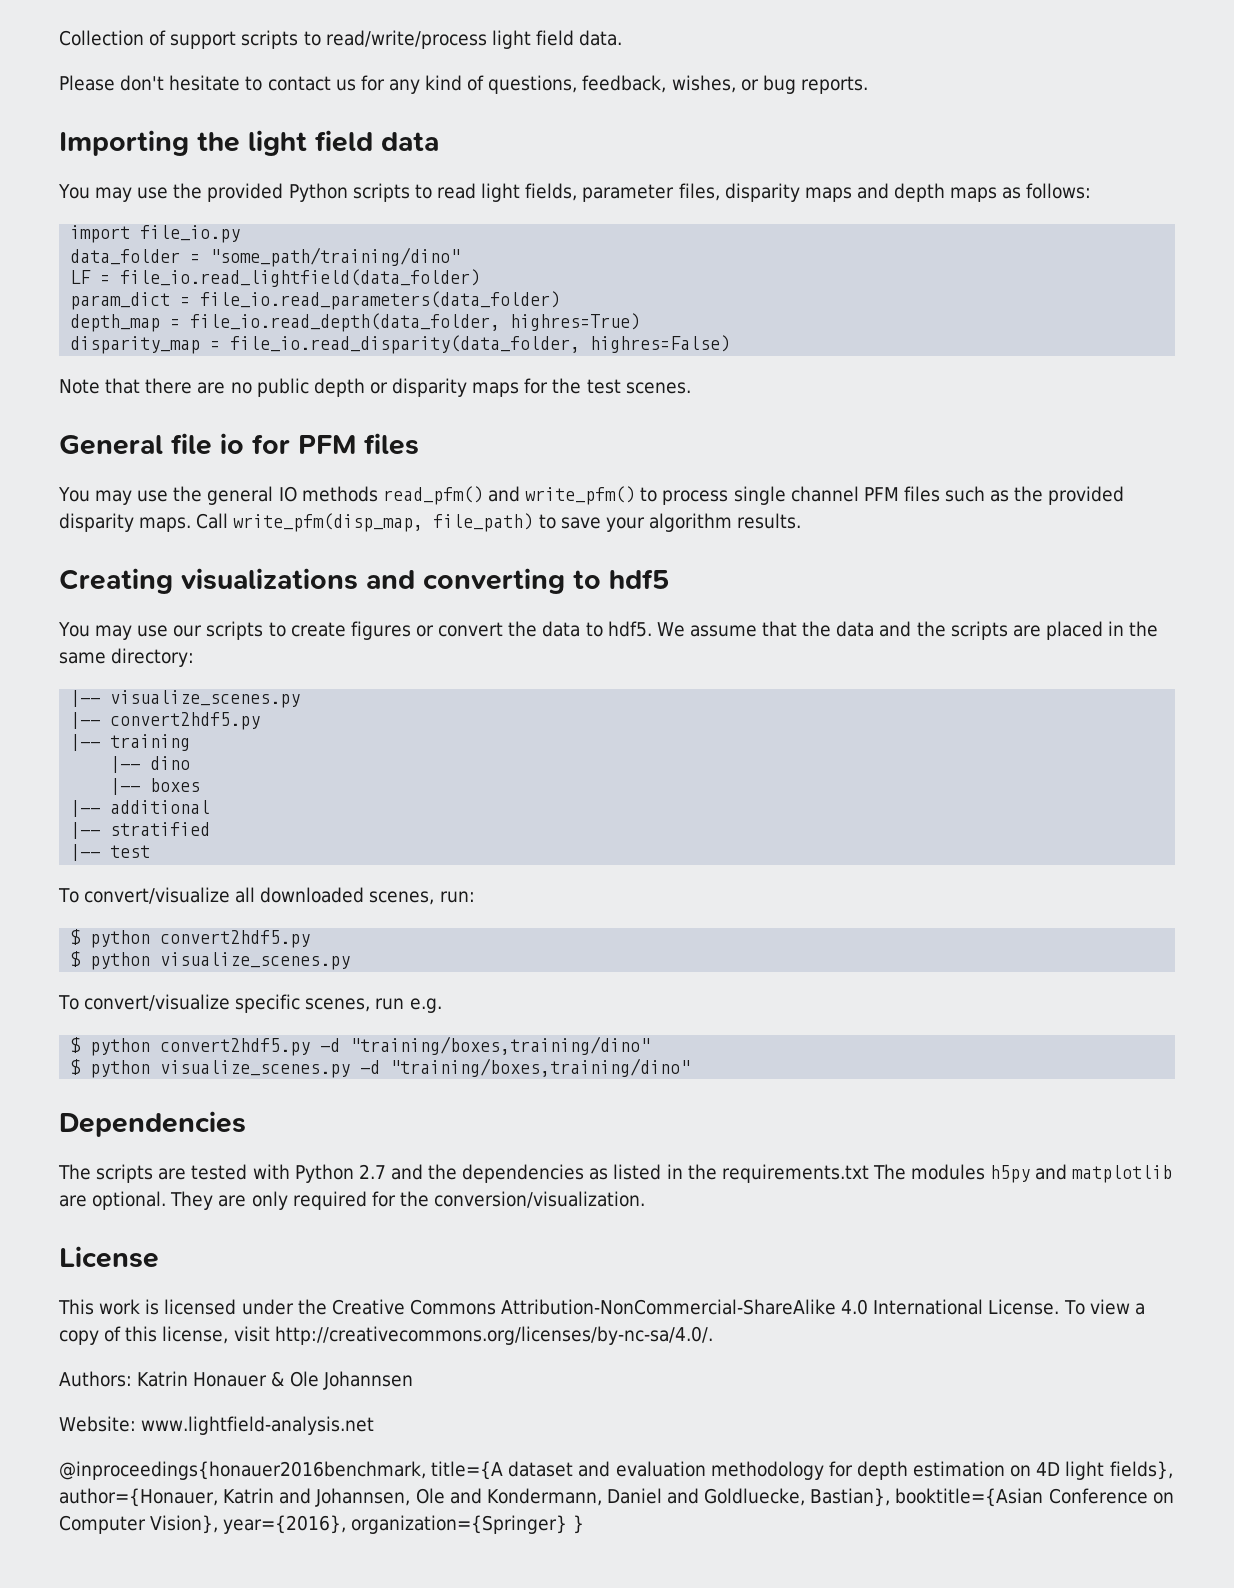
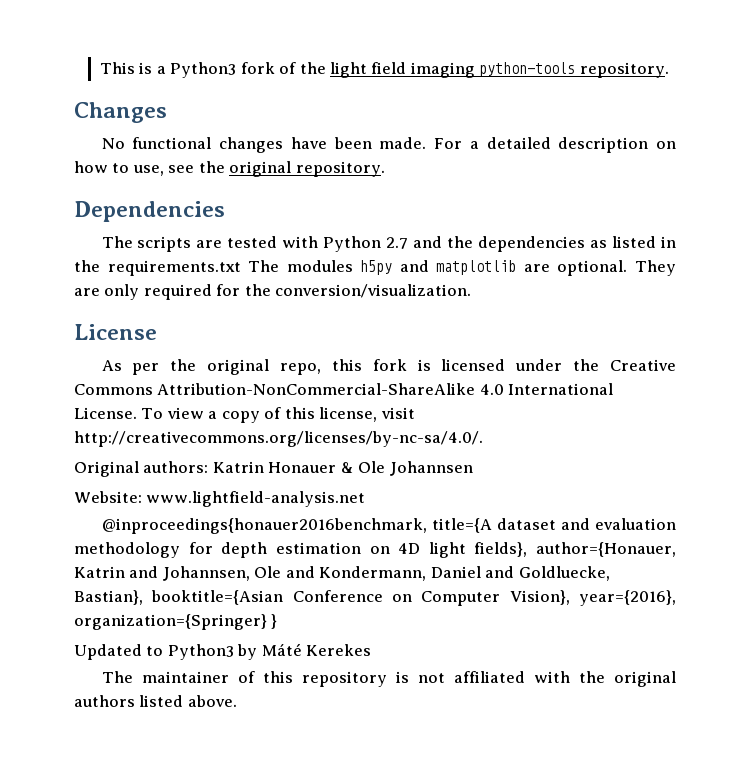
- Collection of support scripts to read/write/process light field data.
- Please don't hesitate to contact us for any kind of questions, feedback, wishes, or bug reports.
- Importing the light field data
- You may use the provided Python scripts to read light fields, parameter files, disparity maps and depth maps as follows:
- import file_io.py
- data_folder = "some_path/training/dino"
- LF = file_io.read_lightfield(data_folder)
- param_dict = file_io.read_parameters(data_folder)
- depth_map = file_io.read_depth(data_folder, highres=True)
- disparity_map = file_io.read_disparity(data_folder, highres=False)
- Note that there are no public depth or disparity maps for the test scenes.
- General file io for PFM files
- You may use the general IO methods read_pfm() and write_pfm() to process single channel PFM files such as the provided disparity maps. Call write_pfm(disp_map, file_path) to save your algorithm results.
- Creating visualizations and converting to hdf5
- You may use our scripts to create figures or convert the data to hdf5. We assume that the data and the scripts are placed in the same directory:
- |-- visualize_scenes.py
- |-- convert2hdf5.py
- |-- training
- |-- dino
- |-- boxes
- |-- additional
- |-- stratified
- |-- test
- To convert/visualize all downloaded scenes, run:
- $ python convert2hdf5.py
- $ python visualize_scenes.py
- To convert/visualize specific scenes, run e.g.
- $ python convert2hdf5.py -d "training/boxes,training/dino"
- $ python visualize_scenes.py -d "training/boxes,training/dino"
+ This is a Python3 fork of the light field imaging python-tools repository.
+ Changes
+ No functional changes have been made. For a detailed description on how to use, see the original repository.
- This work is licensed under the Creative Commons Attribution-NonCommercial-ShareAlike 4.0 International License.
+ As per the original repo, this fork is licensed under the Creative Commons Attribution-NonCommercial-ShareAlike 4.0 International License.
- Authors: Katrin Honauer & Ole Johannsen
+ Original authors: Katrin Honauer & Ole Johannsen
+ Updated to Python3 by Máté Kerekes
+ The maintainer of this repository is not affiliated with the original authors listed above.

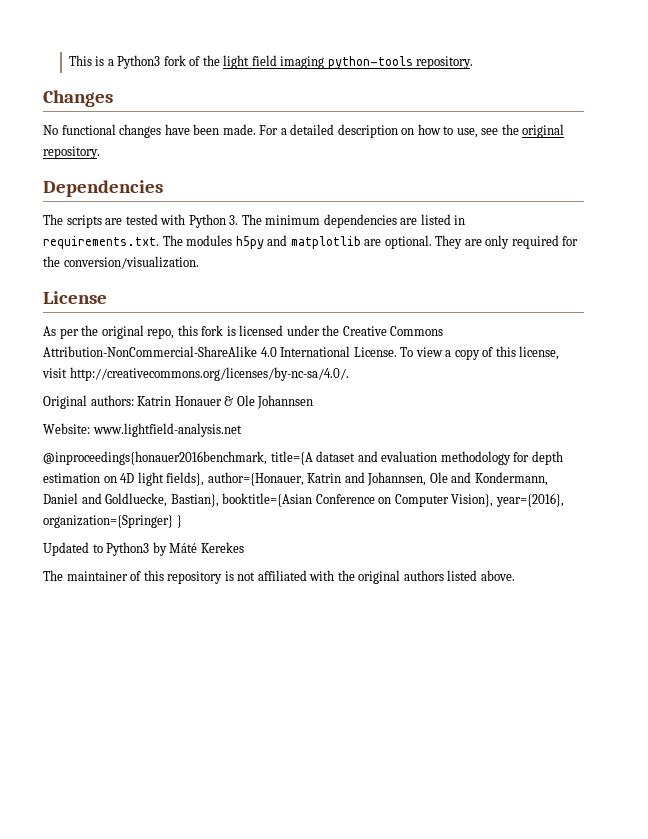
- The scripts are tested with Python 2.7 and the dependencies as listed in the requirements.txt The modules h5py and matplotlib are optional.
+ The scripts are tested with Python 3. The minimum dependencies are listed in requirements.txt. The modules h5py and matplotlib are optional.

